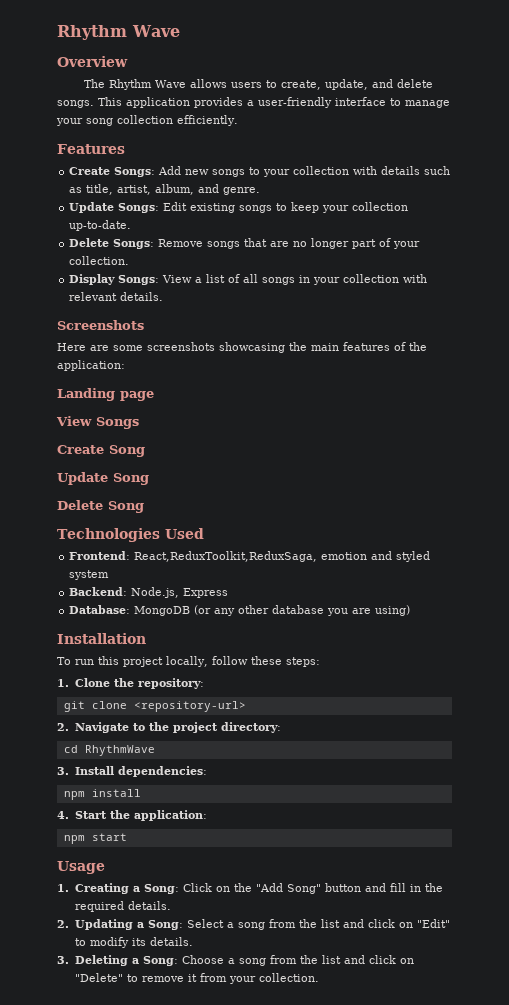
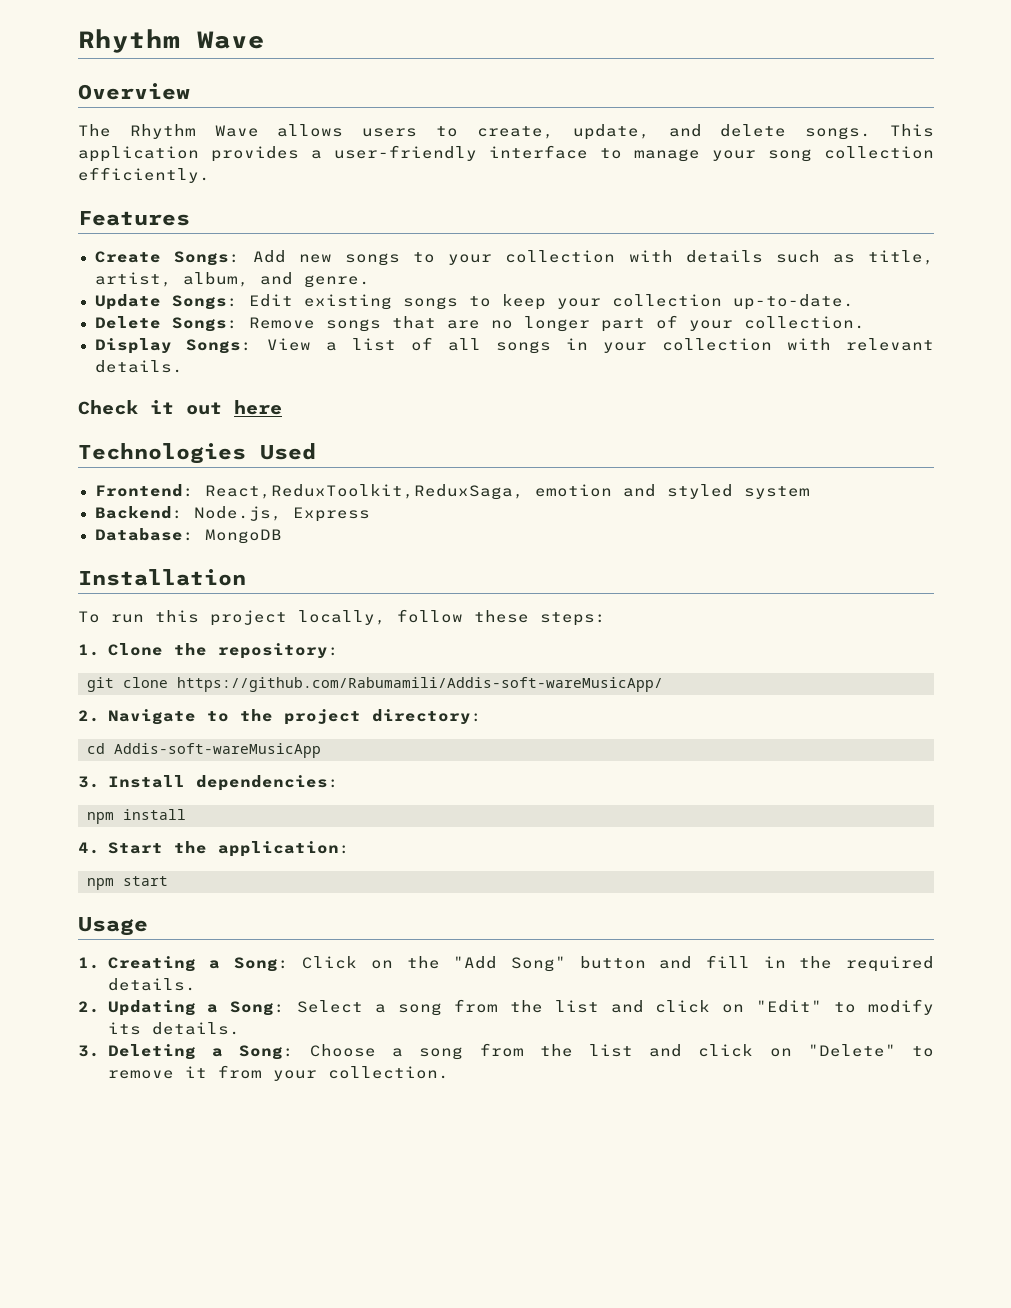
- Screenshots
- Here are some screenshots showcasing the main features of the application:
- Landing page
- View Songs
- Create Song
- Update Song
- Delete Song
+ Check it out here
- Database: MongoDB (or any other database you are using)
+ Database: MongoDB
- git clone <repository-url>
+ git clone https://github.com/Rabumamili/Addis-soft-wareMusicApp/
- cd RhythmWave
+ cd Addis-soft-wareMusicApp

